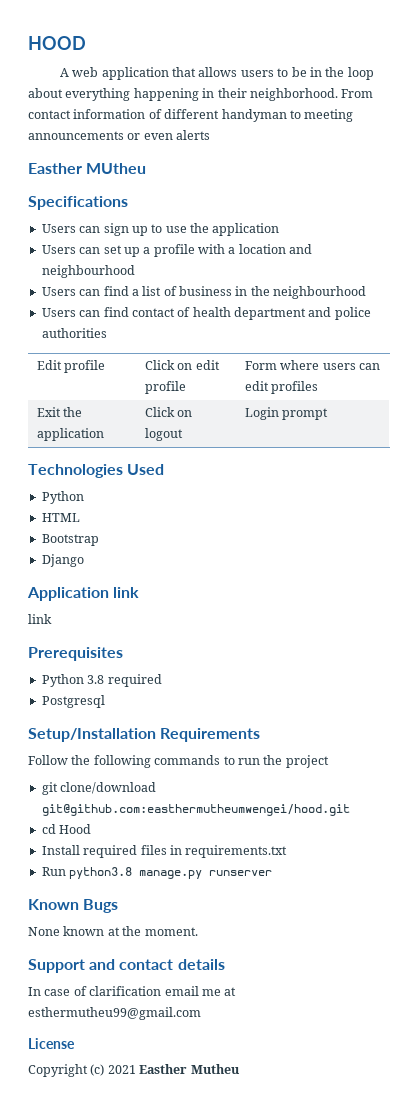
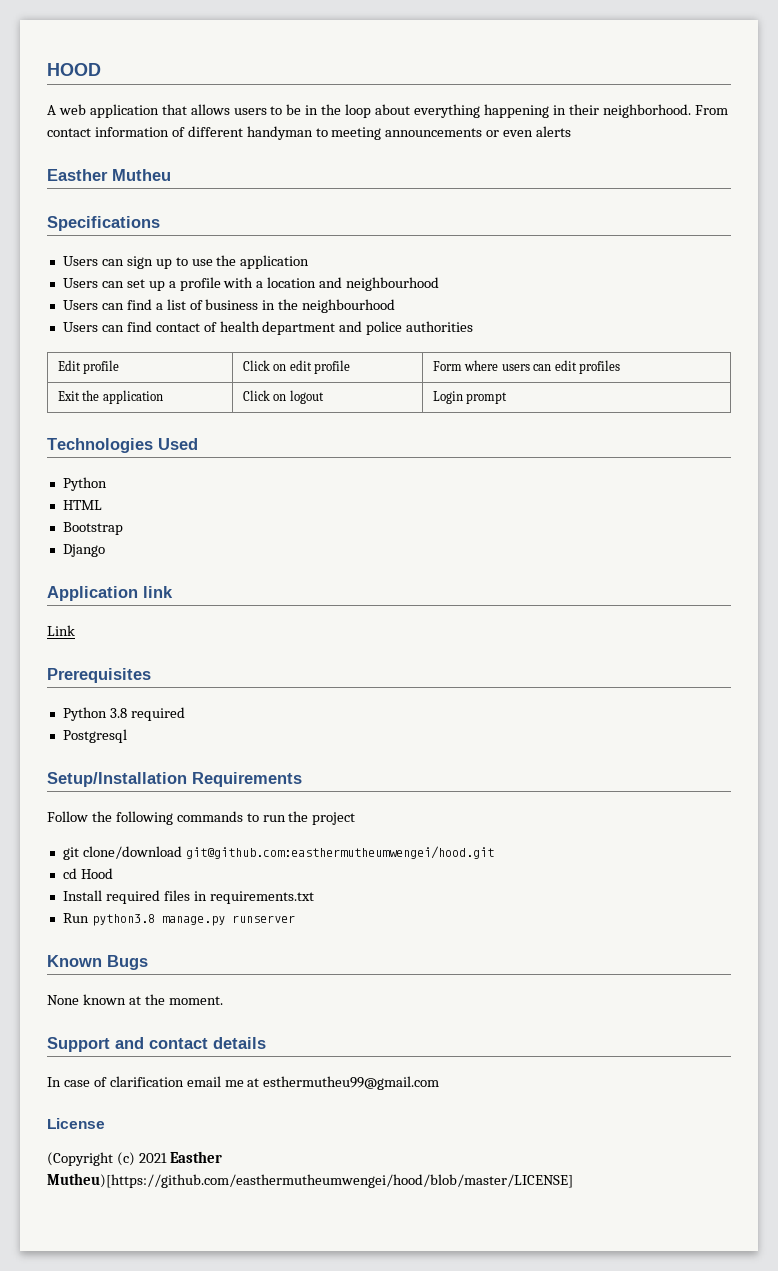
- Easther MUtheu
+ Easther Mutheu
  Application link
- link
+ Link
- Copyright (c) 2021 Easther Mutheu
+ (Copyright (c) 2021 Easther Mutheu)[https://github.com/easthermutheumwengei/hood/blob/master/LICENSE]

